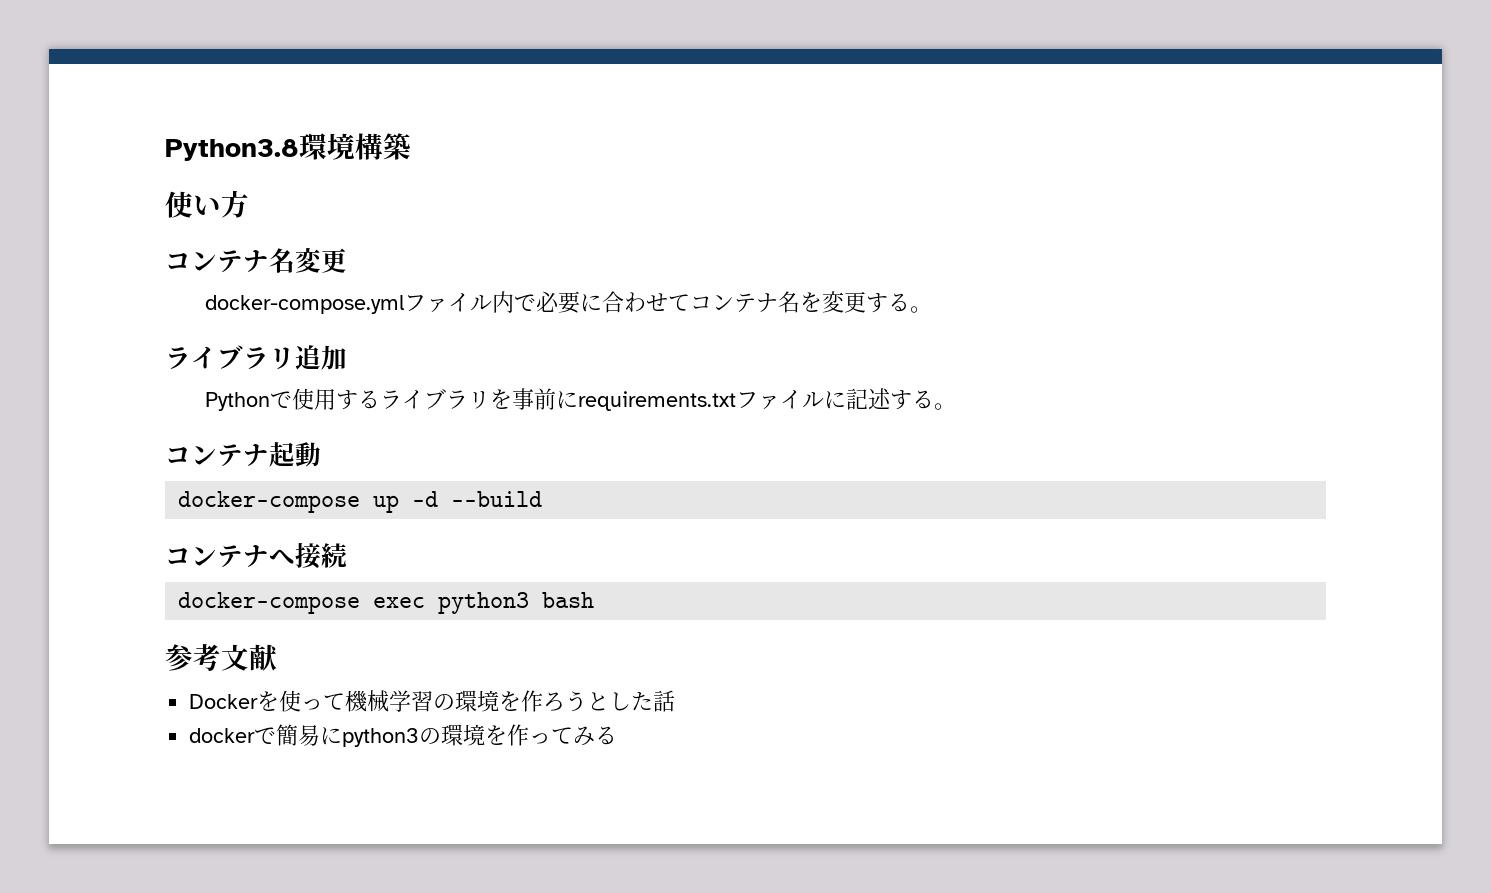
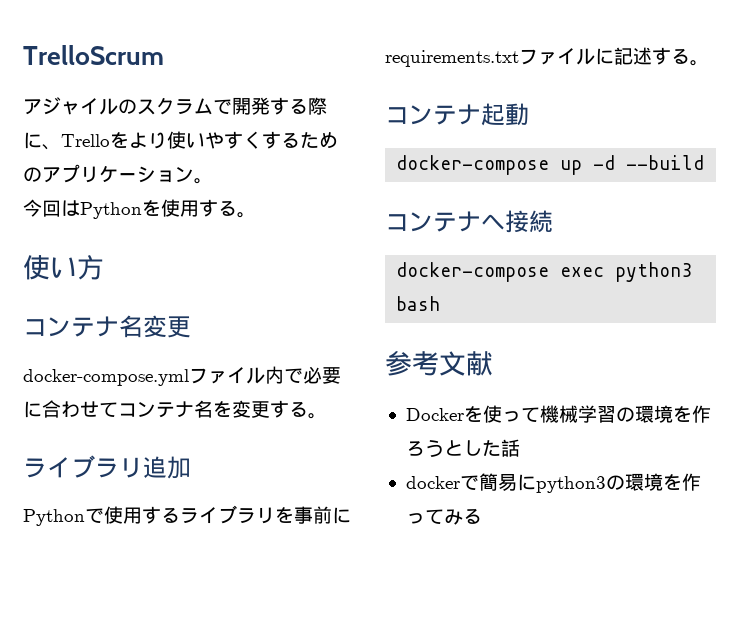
- Python3.8環境構築
+ TrelloScrum
+ アジャイルのスクラムで開発する際に、Trelloをより使いやすくするためのアプリケーション。
+ 今回はPythonを使用する。

